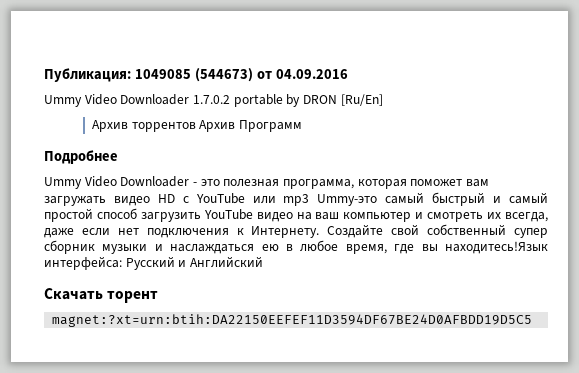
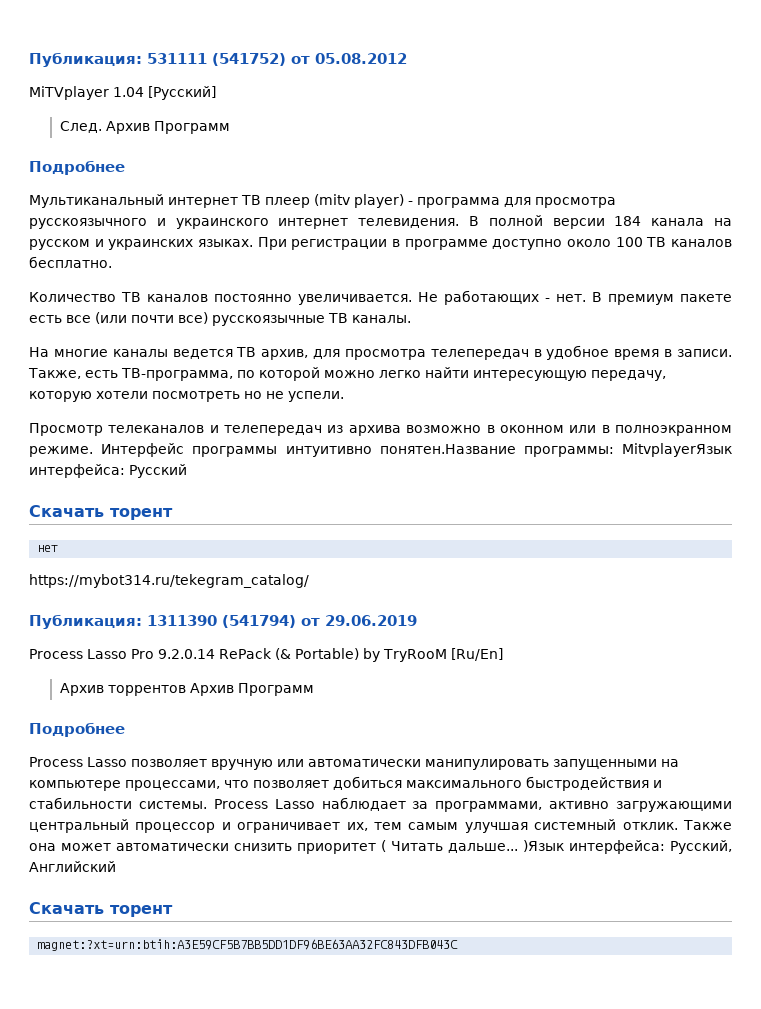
- Публикация: 1049085 (544673) от 04.09.2016
- Ummy Video Downloader 1.7.0.2 portable by DRON [Ru/En]
+ Публикация: 531111 (541752) от 05.08.2012
+ MiTVplayer 1.04 [Русский]
+ След. Архив Программ
+ Подробнее
+ Мультиканальный интернет ТВ плеер (mitv player) - программа для просмотра русскоязычного и украинского интернет телевидения. В полной версии 184 канала на русском и украинских языках. При регистрации в программе доступно около 100 ТВ каналов бесплатно.
+ Количество ТВ каналов постоянно увеличивается. Не работающих - нет. В премиум пакете есть все (или почти все) русскоязычные ТВ каналы.
+ На многие каналы ведется ТВ архив, для просмотра телепередач в удобное время в записи. Также, есть ТВ-программа, по которой можно легко найти интересующую передачу, которую хотели посмотреть но не успели.
+ Просмотр телеканалов и телепередач из архива возможно в оконном или в полноэкранном режиме. Интерфейс программы интуитивно понятен.Название программы: MitvplayerЯзык интерфейса: Русский
+ Скачать торент
+ нет
+ https://mybot314.ru/tekegram_catalog/
+ Публикация: 1311390 (541794) от 29.06.2019
+ Process Lasso Pro 9.2.0.14 RePack (& Portable) by TryRooM [Ru/En]
- Ummy Video Downloader - это полезная программа, которая поможет вам загружать видео HD с YouTube или mp3 Ummy-это самый быстрый и самый простой способ загрузить YouTube видео на ваш компьютер и смотреть их всегда, даже если нет подключения к Интернету. Создайте свой собственный супер сборник музыки и наслаждаться ею в любое время, где вы находитесь!Язык интерфейса: Русский и Английский
+ Process Lasso позволяет вручную или автоматически манипулировать запущенными на компьютере процессами, что позволяет добиться максимального быстродействия и стабильности системы. Process Lasso наблюдает за программами, активно загружающими центральный процессор и ограничивает их, тем самым улучшая системный отклик. Также она может автоматически снизить приоритет ( Читать дальше... )Язык интерфейса: Русский, Английский
- magnet:?xt=urn:btih:DA22150EEFEF11D3594DF67BE24D0AFBDD19D5C5
+ magnet:?xt=urn:btih:A3E59CF5B7BB5DD1DF96BE63AA32FC843DFB043C

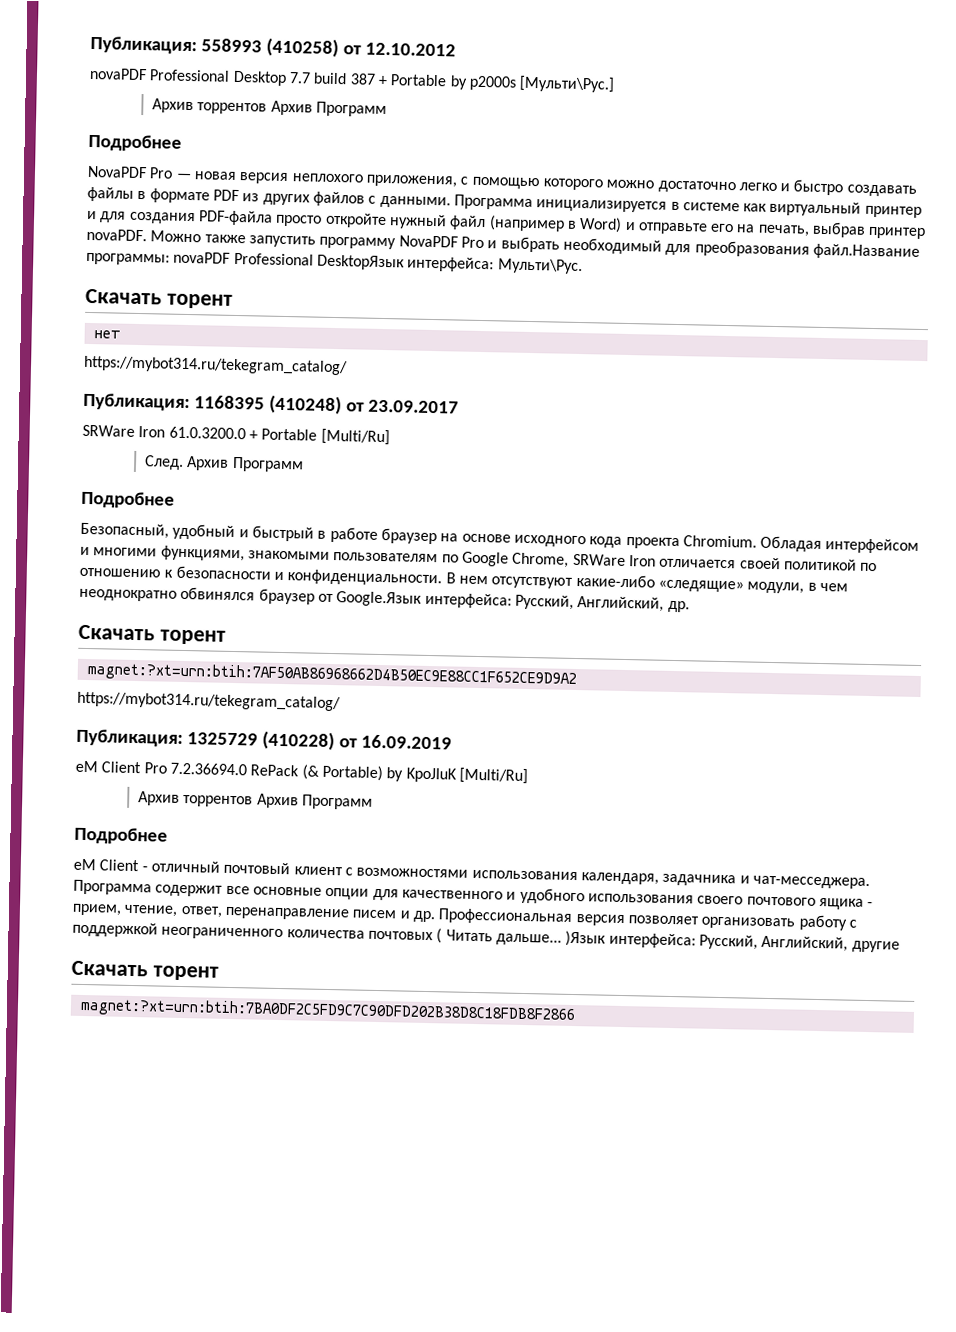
- Публикация: 531111 (541752) от 05.08.2012
- MiTVplayer 1.04 [Русский]
- След. Архив Программ
+ Публикация: 558993 (410258) от 12.10.2012
+ novaPDF Professional Desktop 7.7 build 387 + Portable by p2000s [Мульти\Рус.]
+ Архив торрентов Архив Программ
  Подробнее
- Мультиканальный интернет ТВ плеер (mitv player) - программа для просмотра русскоязычного и украинского интернет телевидения. В полной версии 184 канала на русском и украинских языках. При регистрации в программе доступно около 100 ТВ каналов бесплатно.
- Количество ТВ каналов постоянно увеличивается. Не работающих - нет. В премиум пакете есть все (или почти все) русскоязычные ТВ каналы.
- На многие каналы ведется ТВ архив, для просмотра телепередач в удобное время в записи. Также, есть ТВ-программа, по которой можно легко найти интересующую передачу, которую хотели посмотреть но не успели.
- Просмотр телеканалов и телепередач из архива возможно в оконном или в полноэкранном режиме. Интерфейс программы интуитивно понятен.Название программы: MitvplayerЯзык интерфейса: Русский
+ NovaPDF Pro — новая версия неплохого приложения, с помощью которого можно достаточно легко и быстро создавать файлы в формате PDF из других файлов с данными. Программа инициализируется в системе как виртуальный принтер и для создания PDF-файла просто откройте нужный файл (например в Word) и отправьте его на печать, выбрав принтер novaPDF. Можно также запустить программу NovaPDF Pro и выбрать необходимый для преобразования файл.Название программы: novaPDF Professional DesktopЯзык интерфейса: Мульти\Рус.
- Публикация: 1311390 (541794) от 29.06.2019
- Process Lasso Pro 9.2.0.14 RePack (& Portable) by TryRooM [Ru/En]
+ Публикация: 1168395 (410248) от 23.09.2017
+ SRWare Iron 61.0.3200.0 + Portable [Multi/Ru]
+ След. Архив Программ
+ Подробнее
+ Безопасный, удобный и быстрый в работе браузер на основе исходного кода проекта Chromium. Обладая интерфейсом и многими функциями, знакомыми пользователям по Google Chrome, SRWare Iron отличается своей политикой по отношению к безопасности и конфиденциальности. В нем отсутствуют какие-либо «следящие» модули, в чем неоднократно обвинялся браузер от Google.Язык интерфейса: Русский, Английский, др.
+ Скачать торент
+ magnet:?xt=urn:btih:7AF50AB86968662D4B50EC9E88CC1F652CE9D9A2
+ https://mybot314.ru/tekegram_catalog/
+ Публикация: 1325729 (410228) от 16.09.2019
+ eM Client Pro 7.2.36694.0 RePack (& Portable) by KpoJIuK [Multi/Ru]
  Архив торрентов Архив Программ
  Подробнее
- Process Lasso позволяет вручную или автоматически манипулировать запущенными на компьютере процессами, что позволяет добиться максимального быстродействия и стабильности системы. Process Lasso наблюдает за программами, активно загружающими центральный процессор и ограничивает их, тем самым улучшая системный отклик. Также она может автоматически снизить приоритет ( Читать дальше... )Язык интерфейса: Русский, Английский
+ eM Client - отличный почтовый клиент с возможностями использования календаря, задачника и чат-месседжера. Программа содержит все основные опции для качественного и удобного использования своего почтового ящика - прием, чтение, ответ, перенаправление писем и др. Профессиональная версия позволяет организовать работу с поддержкой неограниченного количества почтовых ( Читать дальше... )Язык интерфейса: Русский, Английский, другие
  Скачать торент
- magnet:?xt=urn:btih:A3E59CF5B7BB5DD1DF96BE63AA32FC843DFB043C
+ magnet:?xt=urn:btih:7BA0DF2C5FD9C7C90DFD202B38D8C18FDB8F2866

